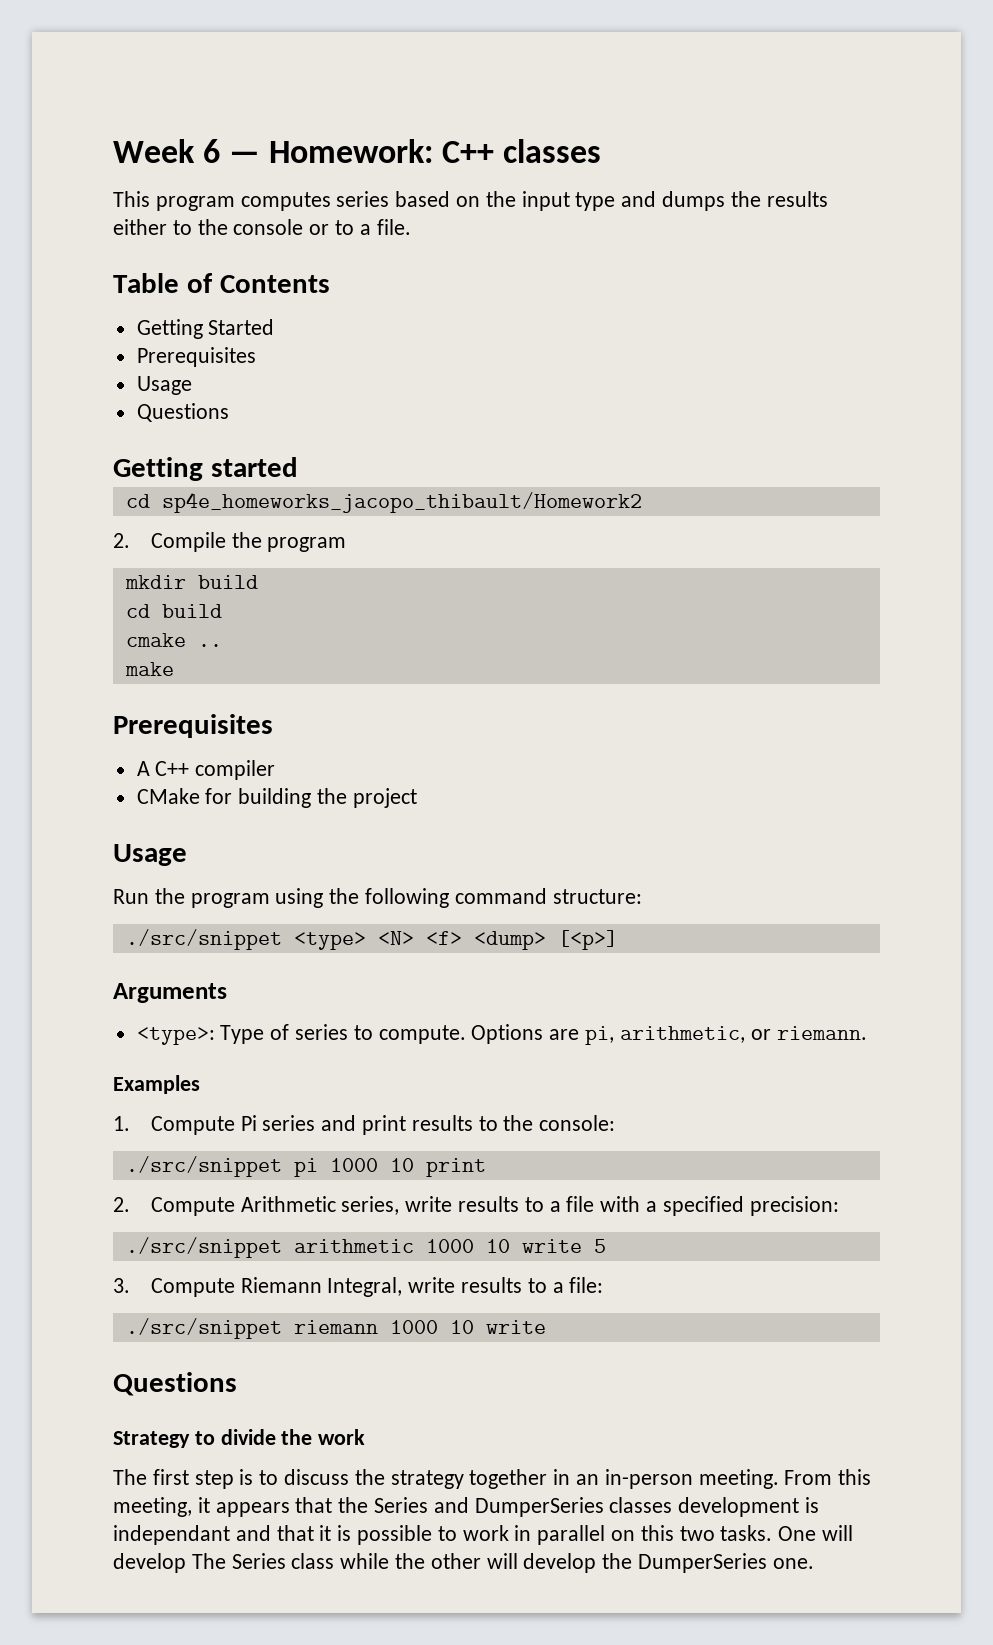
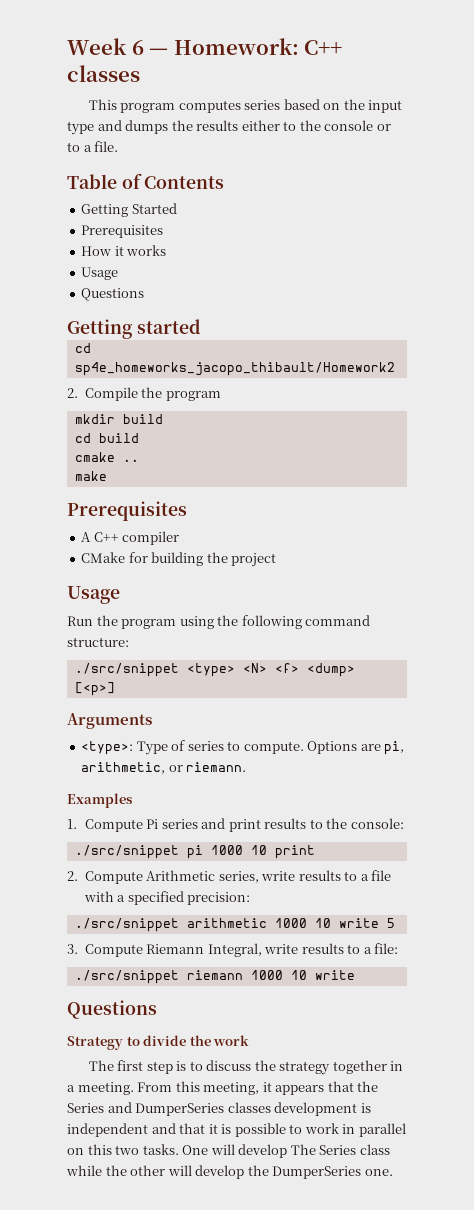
+ How it works
- The first step is to discuss the strategy together in an in-person meeting.
+ The first step is to discuss the strategy together in a meeting.
- From this meeting, it appears that the Series and DumperSeries classes development is independant and that it is possible to work in parallel on this two tasks.
+ From this meeting, it appears that the Series and DumperSeries classes development is independent and that it is possible to work in parallel on this two tasks.

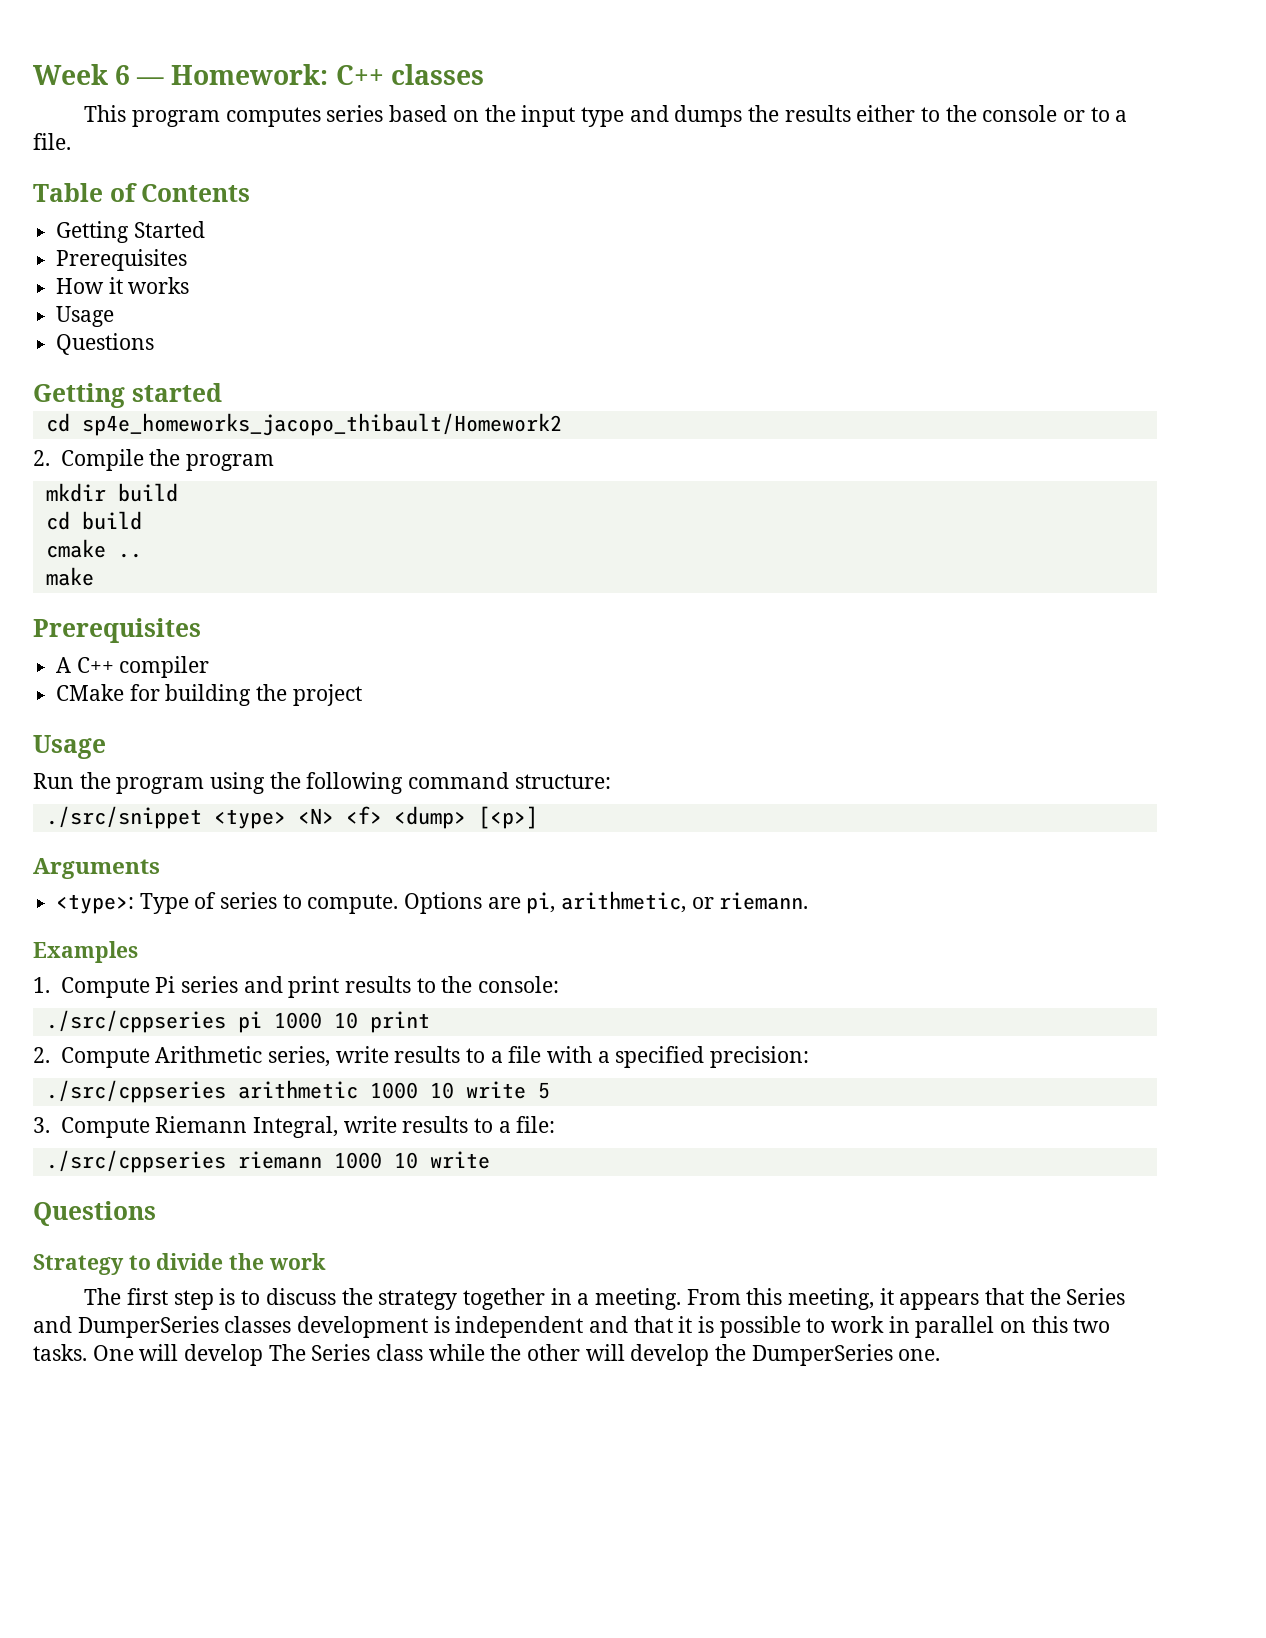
- ./src/snippet pi 1000 10 print
+ ./src/cppseries pi 1000 10 print
- ./src/snippet arithmetic 1000 10 write 5
+ ./src/cppseries arithmetic 1000 10 write 5
- ./src/snippet riemann 1000 10 write
+ ./src/cppseries riemann 1000 10 write

